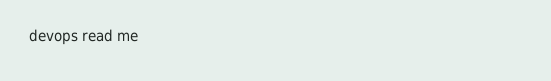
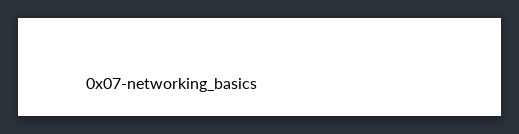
- devops read me
+ 0x07-networking_basics

